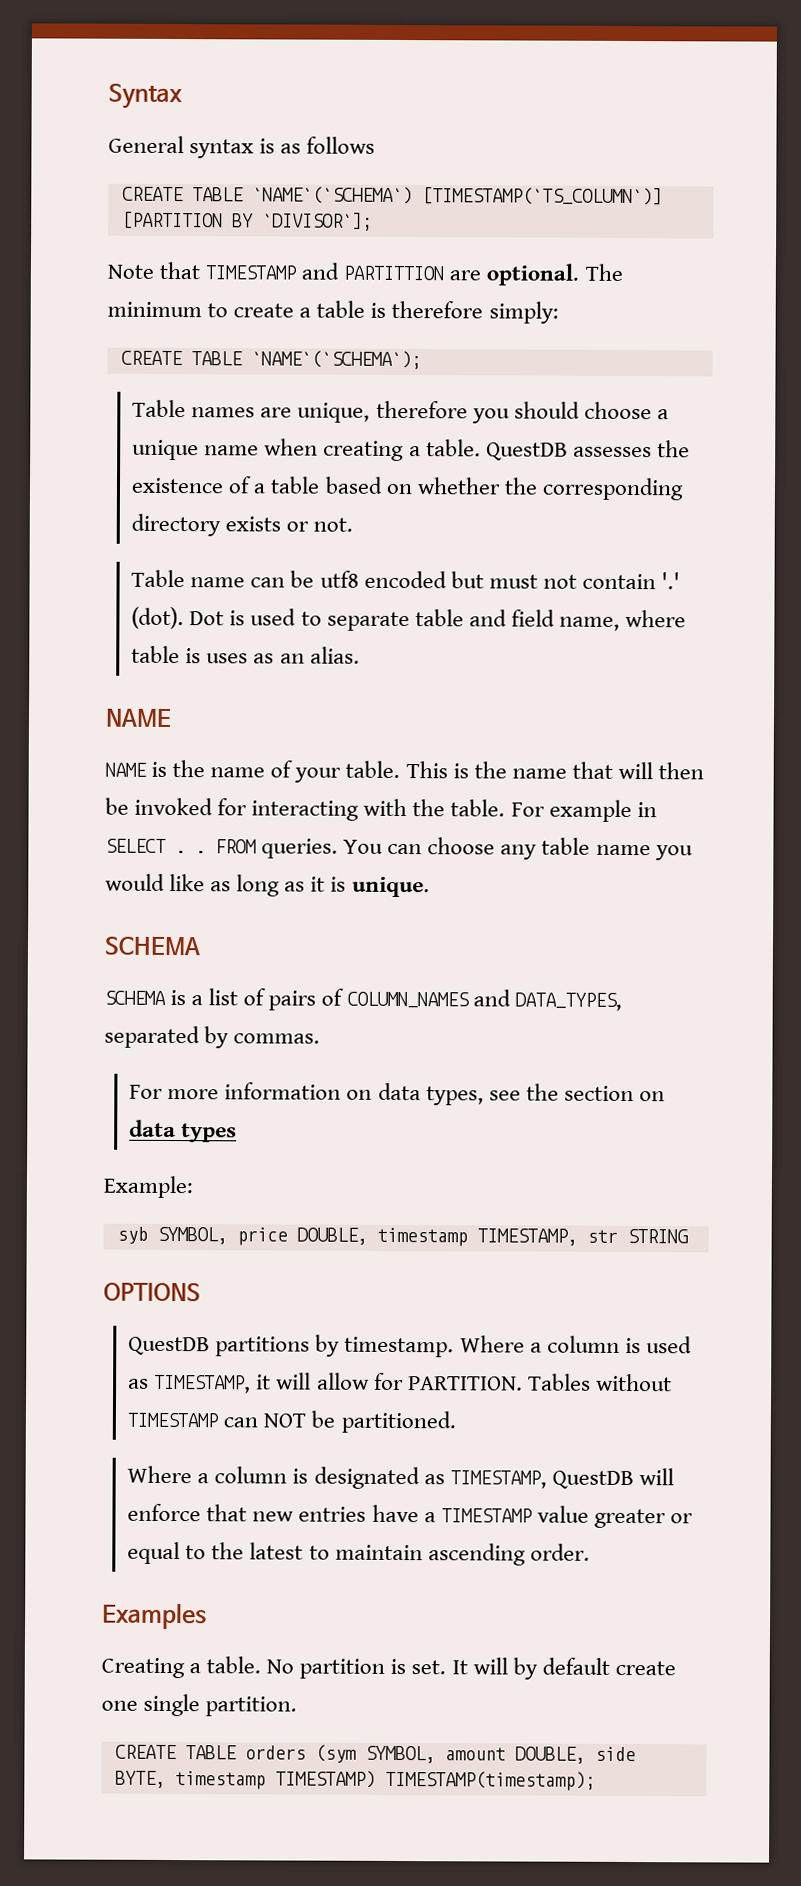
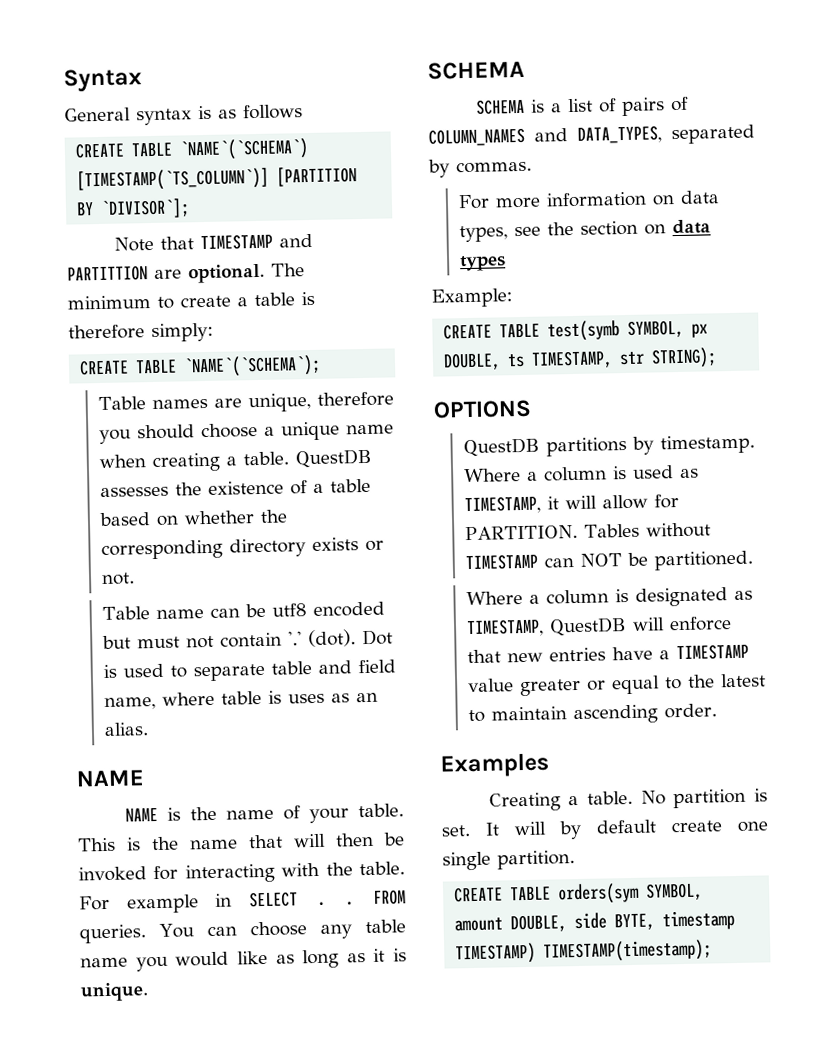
- syb SYMBOL, price DOUBLE, timestamp TIMESTAMP, str STRING
+ CREATE TABLE test(symb SYMBOL, px DOUBLE, ts TIMESTAMP, str STRING);
- CREATE TABLE orders (sym SYMBOL, amount DOUBLE, side BYTE, timestamp TIMESTAMP) TIMESTAMP(timestamp);
+ CREATE TABLE orders(sym SYMBOL, amount DOUBLE, side BYTE, timestamp TIMESTAMP) TIMESTAMP(timestamp);

